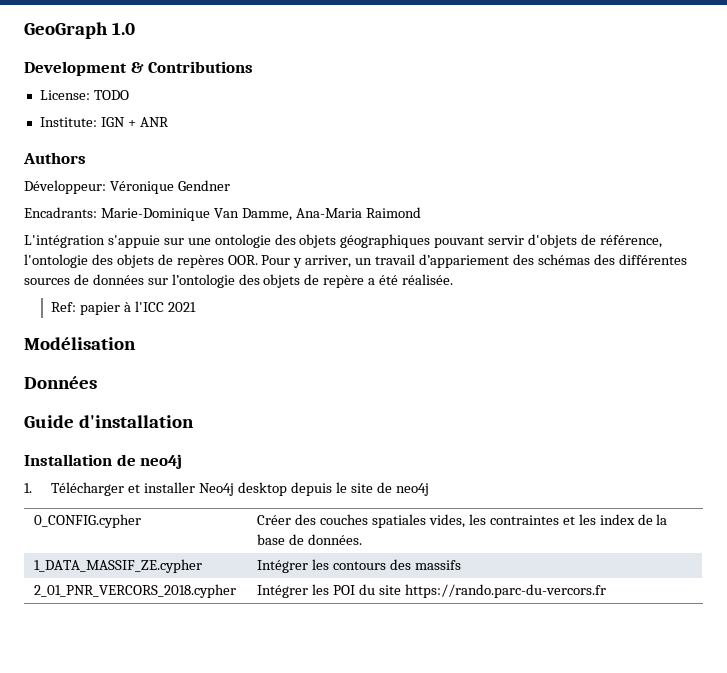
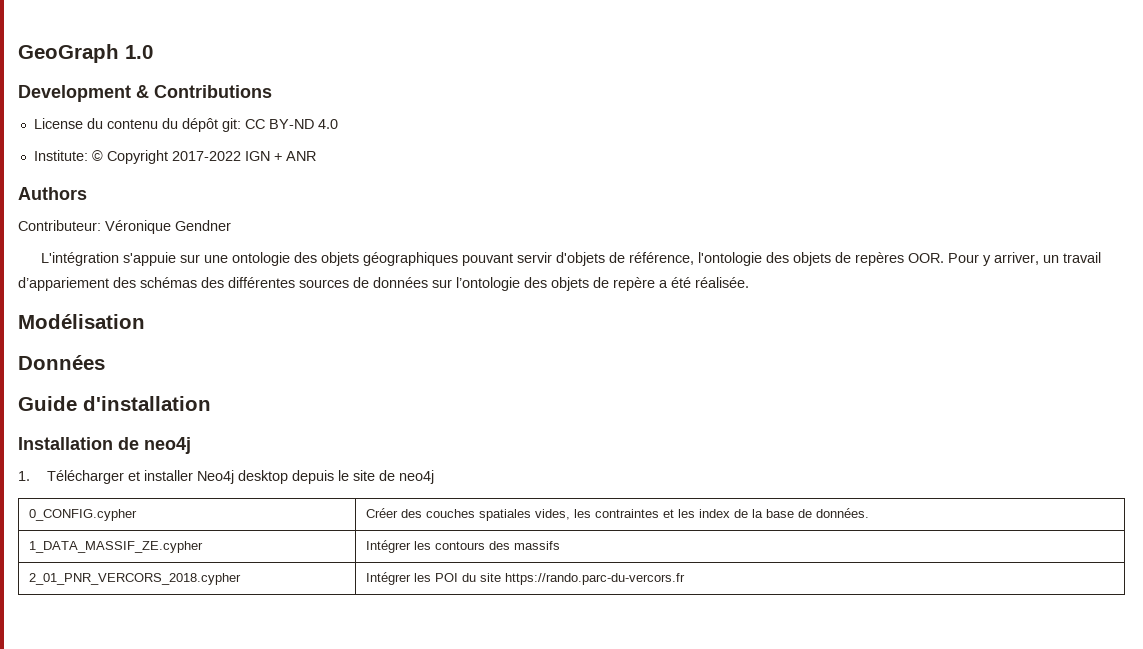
- License: TODO
- Institute: IGN + ANR
+ License du contenu du dépôt git: CC BY-ND 4.0
+ Institute: © Copyright 2017-2022 IGN + ANR
- Développeur: Véronique Gendner
+ Contributeur: Véronique Gendner
- Encadrants: Marie-Dominique Van Damme, Ana-Maria Raimond
- Ref: papier à l'ICC 2021

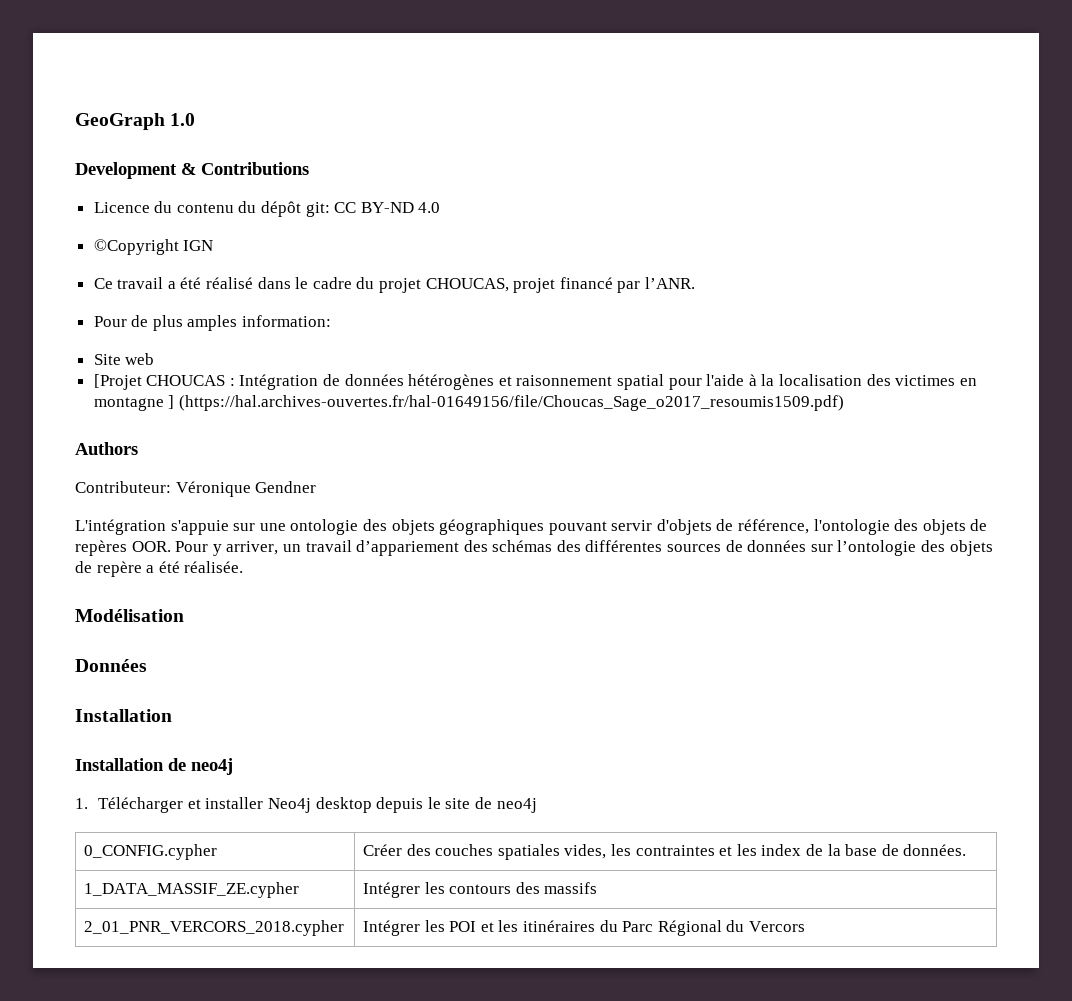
- License du contenu du dépôt git: CC BY-ND 4.0
+ Licence du contenu du dépôt git: CC BY-ND 4.0
- Institute: © Copyright 2017-2022 IGN + ANR
+ ©Copyright IGN
+ Ce travail a été réalisé dans le cadre du projet CHOUCAS, projet financé par l’ANR.
+ Pour de plus amples information:
+ Site web
+ [Projet CHOUCAS : Intégration de données hétérogènes et raisonnement spatial pour l'aide à la localisation des victimes en montagne ] (https://hal.archives-ouvertes.fr/hal-01649156/file/Choucas_Sage_o2017_resoumis1509.pdf)
  Données
- Guide d'installation
+ Installation
- 2_01_PNR_VERCORS_2018.cypher | Intégrer les POI du site https://rando.parc-du-vercors.fr
+ 2_01_PNR_VERCORS_2018.cypher | Intégrer les POI et les itinéraires du Parc Régional du Vercors

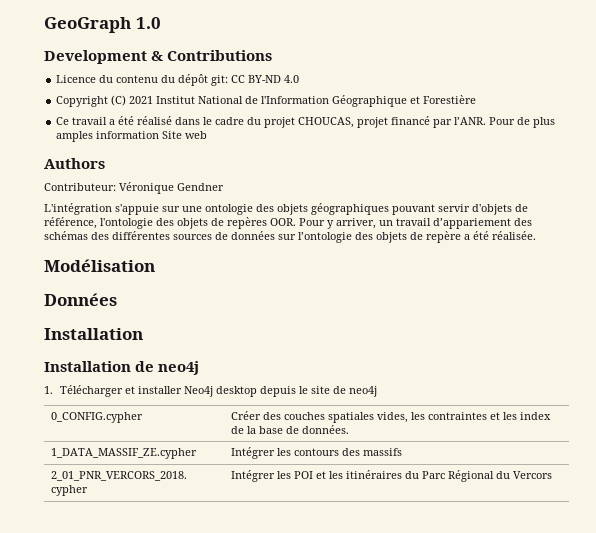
- ©Copyright IGN
+ Copyright (C) 2021 Institut National de l'Information Géographique et Forestière
- Ce travail a été réalisé dans le cadre du projet CHOUCAS, projet financé par l’ANR.
- Pour de plus amples information:
- Site web
+ Ce travail a été réalisé dans le cadre du projet CHOUCAS, projet financé par l’ANR. Pour de plus amples information Site web
- [Projet CHOUCAS : Intégration de données hétérogènes et raisonnement spatial pour l'aide à la localisation des victimes en montagne ] (https://hal.archives-ouvertes.fr/hal-01649156/file/Choucas_Sage_o2017_resoumis1509.pdf)

